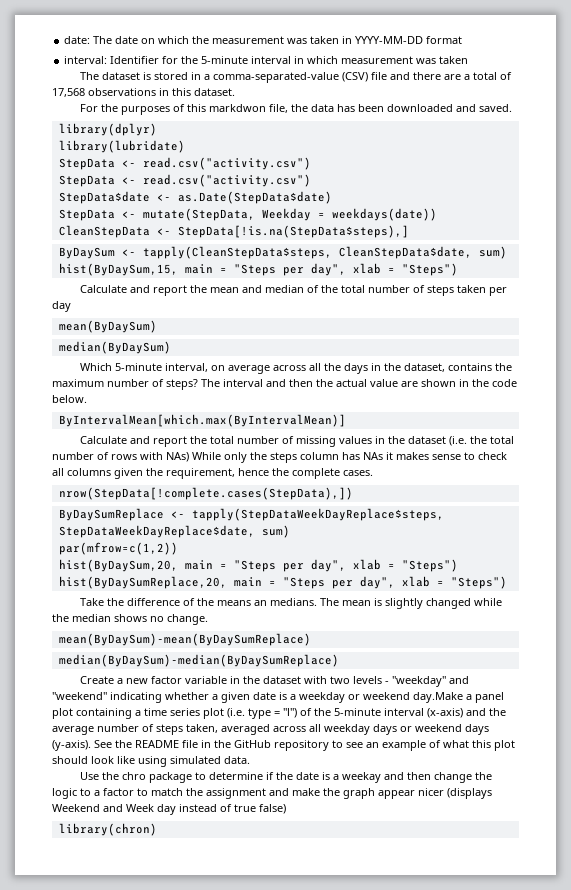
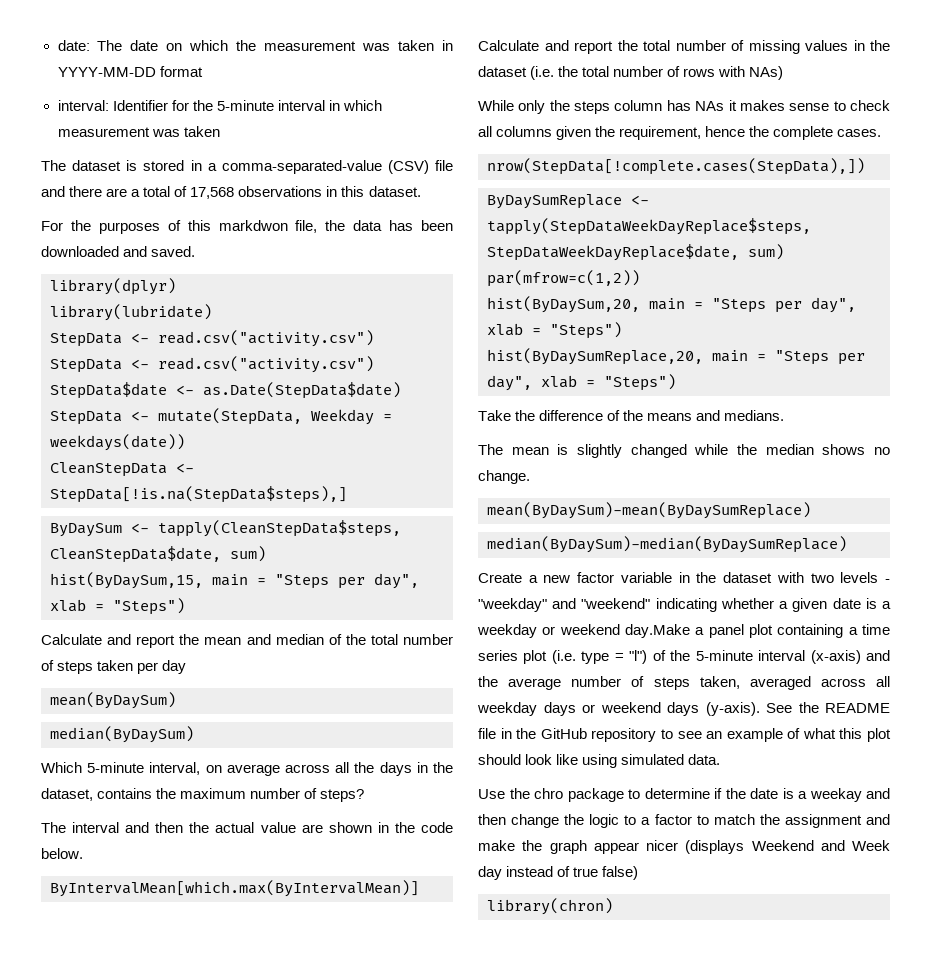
- Which 5-minute interval, on average across all the days in the dataset, contains the maximum number of steps? The interval and then the actual value are shown in the code below.
+ Which 5-minute interval, on average across all the days in the dataset, contains the maximum number of steps?
+ The interval and then the actual value are shown in the code below.
- Calculate and report the total number of missing values in the dataset (i.e. the total number of rows with NAs) While only the steps column has NAs it makes sense to check all columns given the requirement, hence the complete cases.
+ Calculate and report the total number of missing values in the dataset (i.e. the total number of rows with NAs)
+ While only the steps column has NAs it makes sense to check all columns given the requirement, hence the complete cases.
- Take the difference of the means an medians. The mean is slightly changed while the median shows no change.
+ Take the difference of the means and medians.
+ The mean is slightly changed while the median shows no change.

